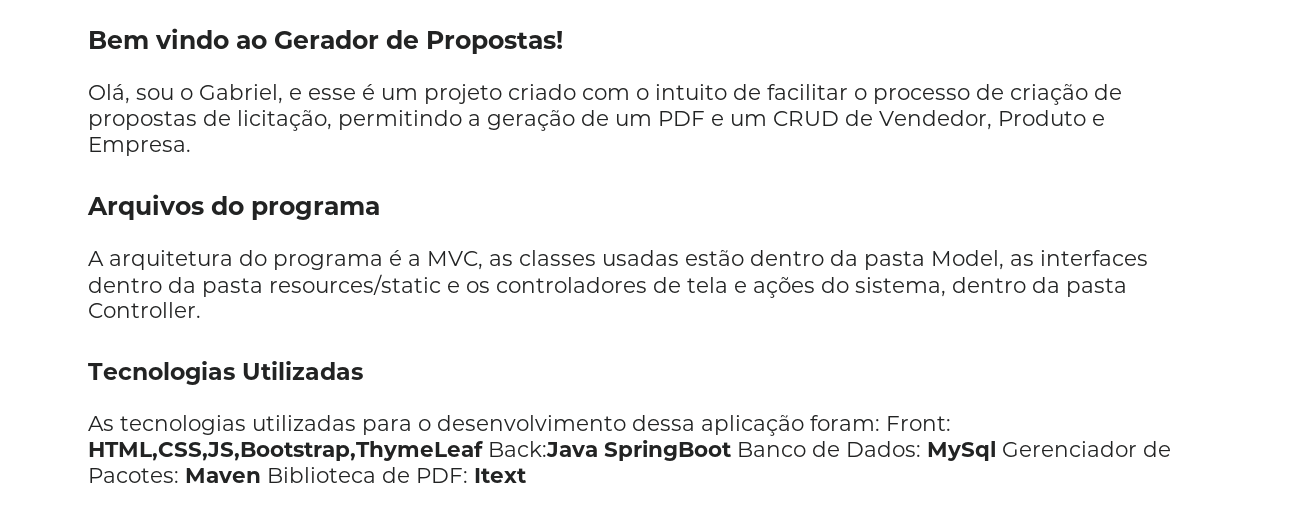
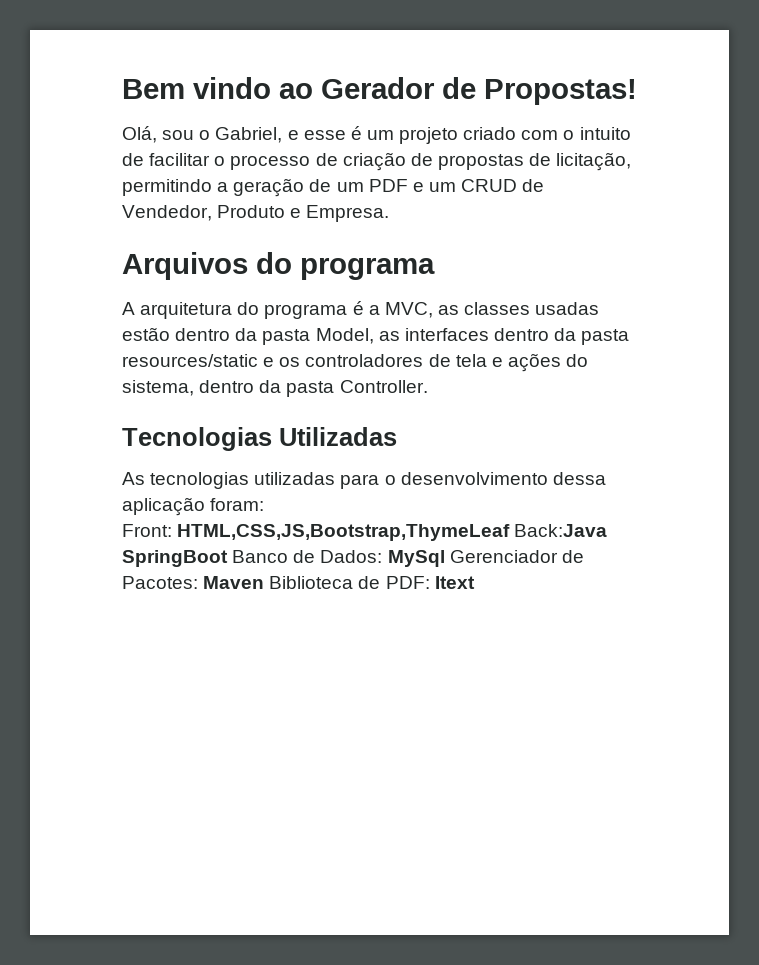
- As tecnologias utilizadas para o desenvolvimento dessa aplicação foram: Front: HTML,CSS,JS,Bootstrap,ThymeLeaf Back:Java SpringBoot Banco de Dados: MySql Gerenciador de Pacotes: Maven Biblioteca de PDF: Itext
+ As tecnologias utilizadas para o desenvolvimento dessa aplicação foram:
+ Front: HTML,CSS,JS,Bootstrap,ThymeLeaf Back:Java SpringBoot Banco de Dados: MySql Gerenciador de Pacotes: Maven Biblioteca de PDF: Itext

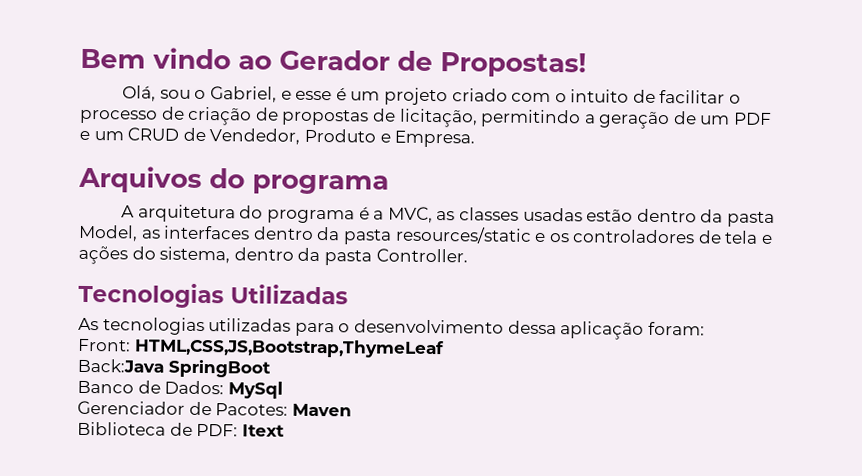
- Front: HTML,CSS,JS,Bootstrap,ThymeLeaf Back:Java SpringBoot Banco de Dados: MySql Gerenciador de Pacotes: Maven Biblioteca de PDF: Itext
+ Front: HTML,CSS,JS,Bootstrap,ThymeLeaf
+ Back:Java SpringBoot
+ Banco de Dados: MySql
+ Gerenciador de Pacotes: Maven
+ Biblioteca de PDF: Itext

